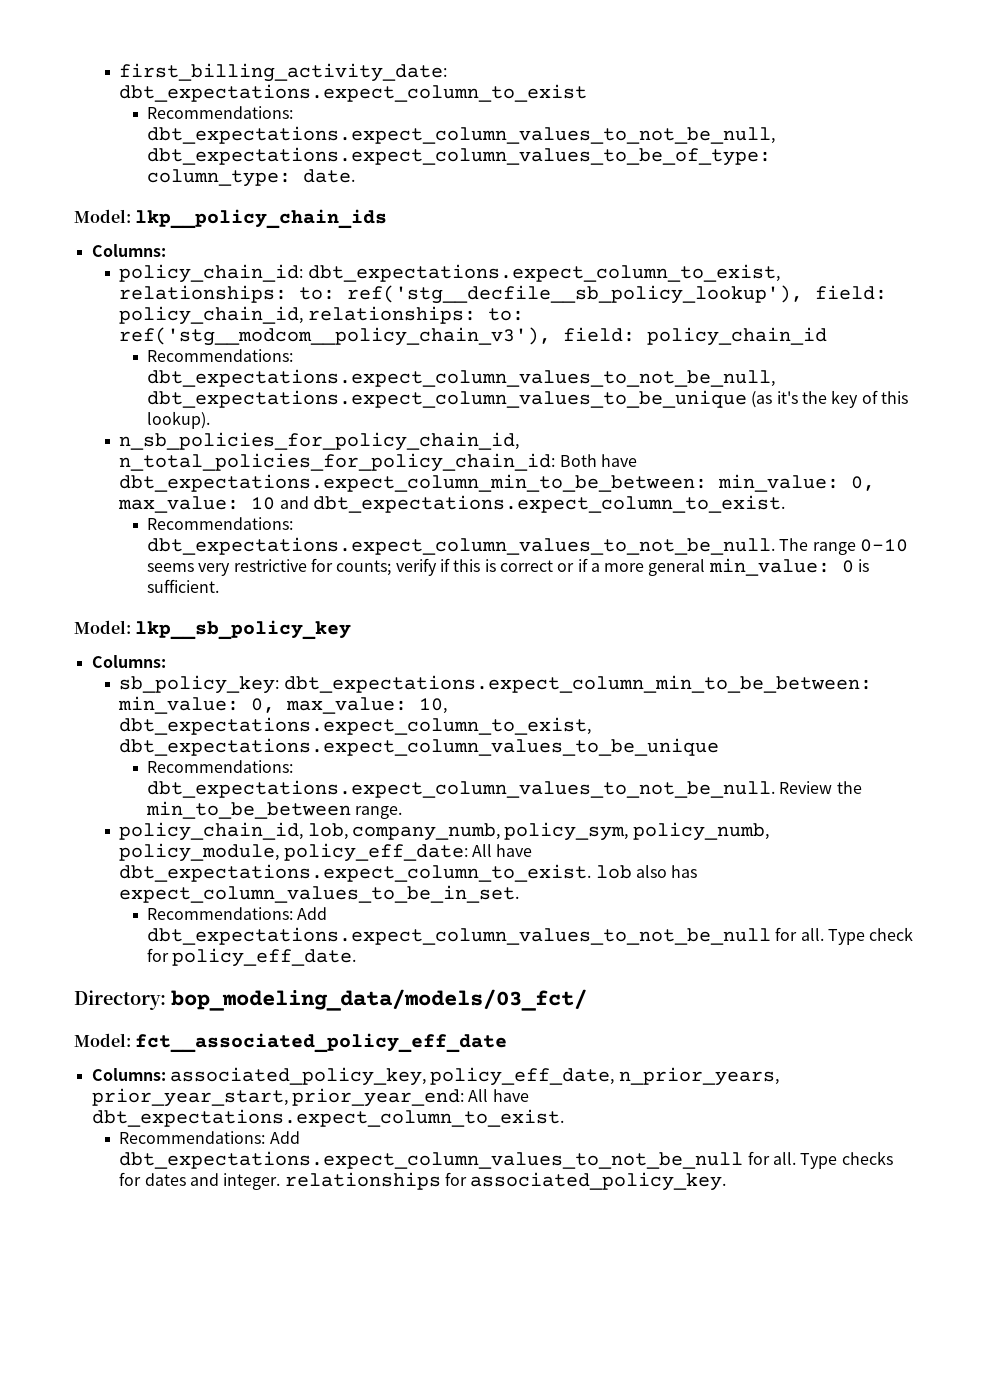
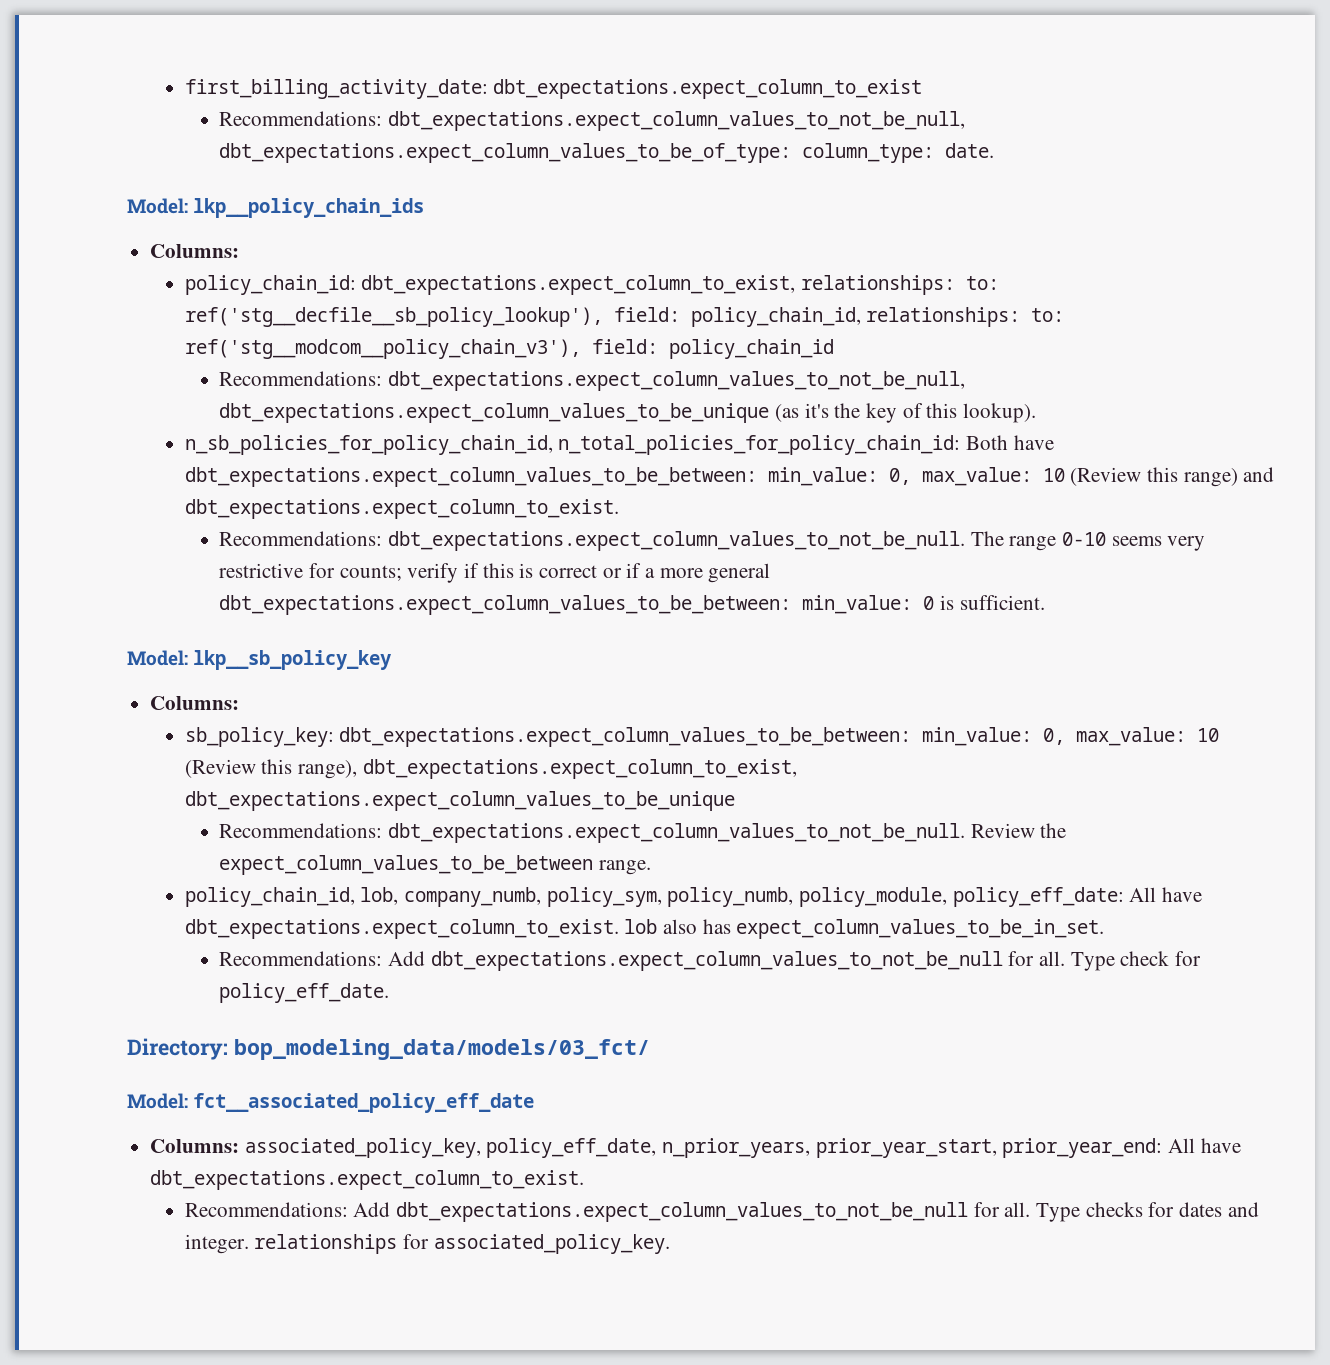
- n_sb_policies_for_policy_chain_id, n_total_policies_for_policy_chain_id: Both have dbt_expectations.expect_column_min_to_be_between: min_value: 0, max_value: 10 and dbt_expectations.expect_column_to_exist.
+ n_sb_policies_for_policy_chain_id, n_total_policies_for_policy_chain_id: Both have dbt_expectations.expect_column_values_to_be_between: min_value: 0, max_value: 10 (Review this range) and dbt_expectations.expect_column_to_exist.
- Recommendations: dbt_expectations.expect_column_values_to_not_be_null. The range 0-10 seems very restrictive for counts; verify if this is correct or if a more general min_value: 0 is sufficient.
+ Recommendations: dbt_expectations.expect_column_values_to_not_be_null. The range 0-10 seems very restrictive for counts; verify if this is correct or if a more general dbt_expectations.expect_column_values_to_be_between: min_value: 0 is sufficient.
- sb_policy_key: dbt_expectations.expect_column_min_to_be_between: min_value: 0, max_value: 10, dbt_expectations.expect_column_to_exist, dbt_expectations.expect_column_values_to_be_unique
+ sb_policy_key: dbt_expectations.expect_column_values_to_be_between: min_value: 0, max_value: 10 (Review this range), dbt_expectations.expect_column_to_exist, dbt_expectations.expect_column_values_to_be_unique
- Recommendations: dbt_expectations.expect_column_values_to_not_be_null. Review the min_to_be_between range.
+ Recommendations: dbt_expectations.expect_column_values_to_not_be_null. Review the expect_column_values_to_be_between range.

